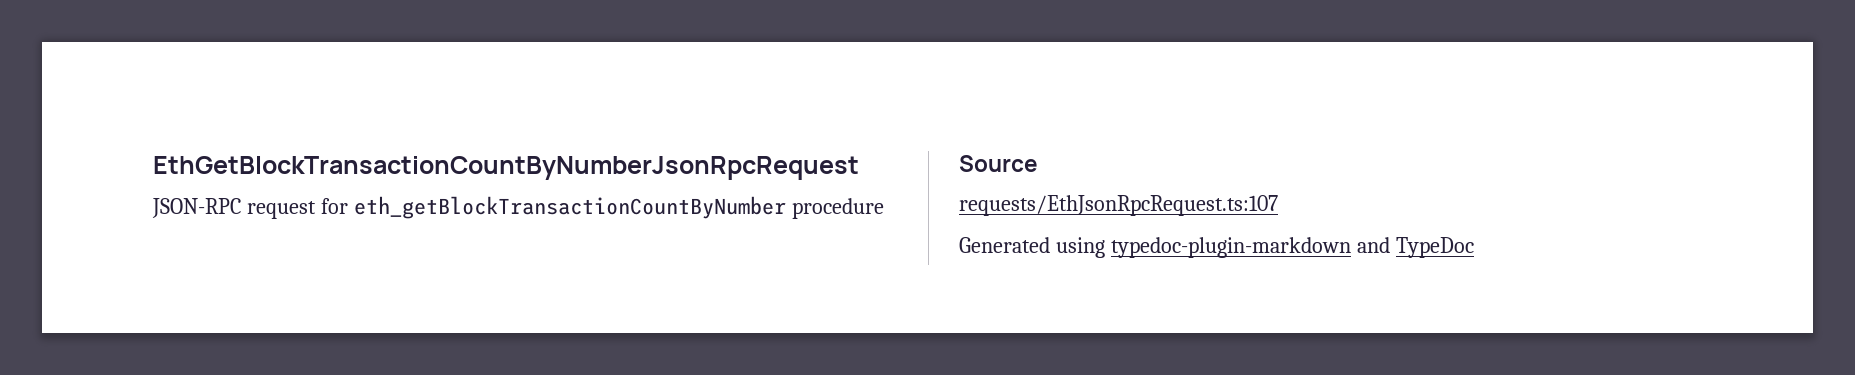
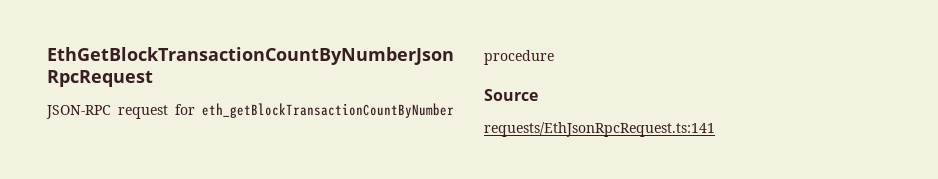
- requests/EthJsonRpcRequest.ts:107
- Generated using typedoc-plugin-markdown and TypeDoc
+ requests/EthJsonRpcRequest.ts:141

